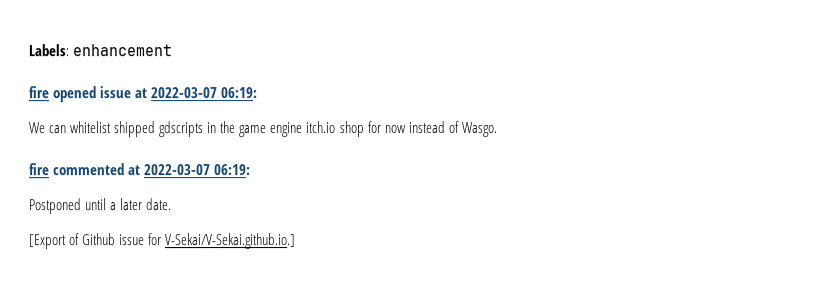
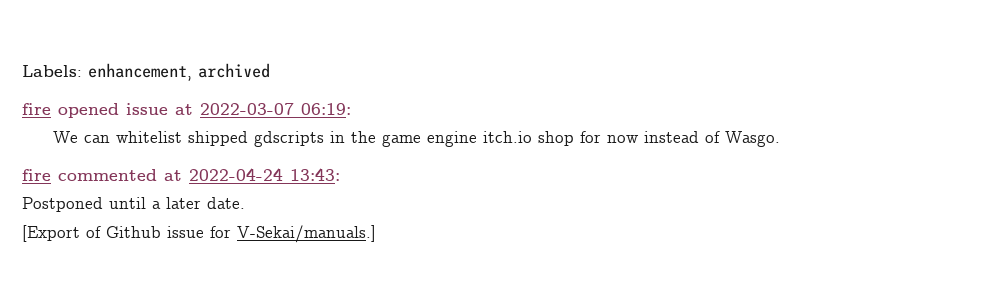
- Labels: enhancement
+ Labels: enhancement, archived
- fire commented at 2022-03-07 06:19:
+ fire commented at 2022-04-24 13:43:
- [Export of Github issue for V-Sekai/V-Sekai.github.io.]
+ [Export of Github issue for V-Sekai/manuals.]

